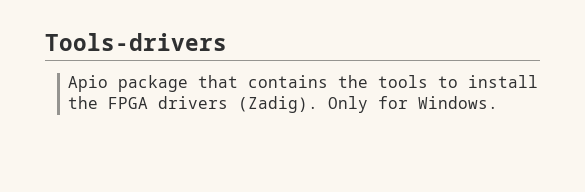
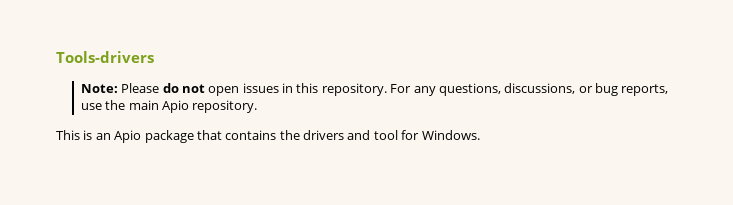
- Apio package that contains the tools to install the FPGA drivers (Zadig). Only for Windows.
+ Note: Please do not open issues in this repository. For any questions, discussions, or bug reports, use the main Apio repository.
+ This is an Apio package that contains the drivers and tool for Windows.

